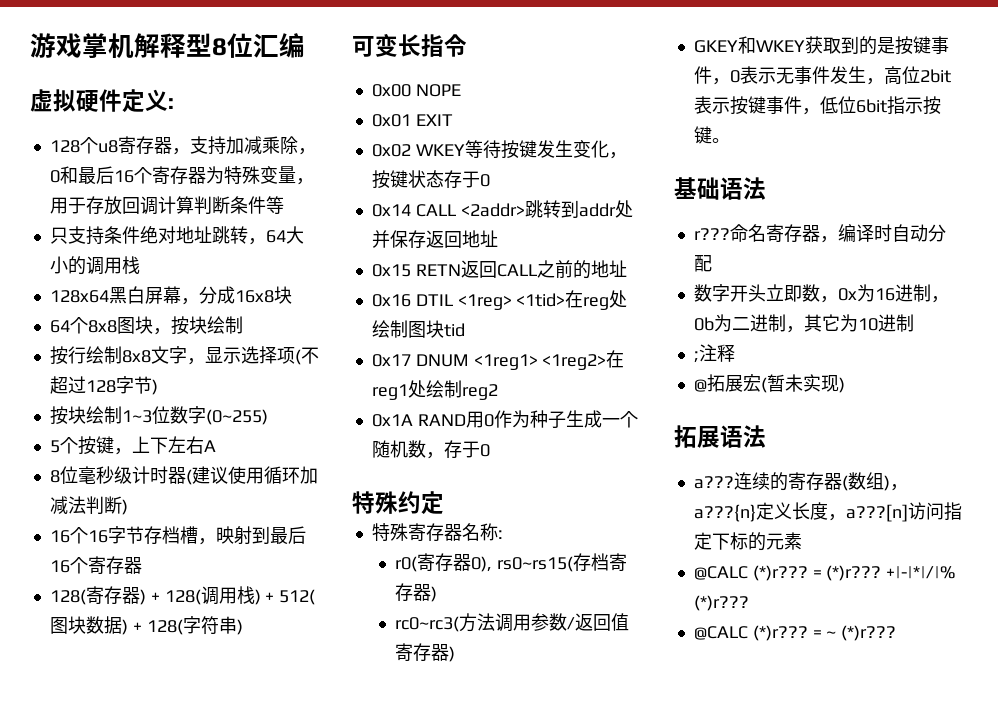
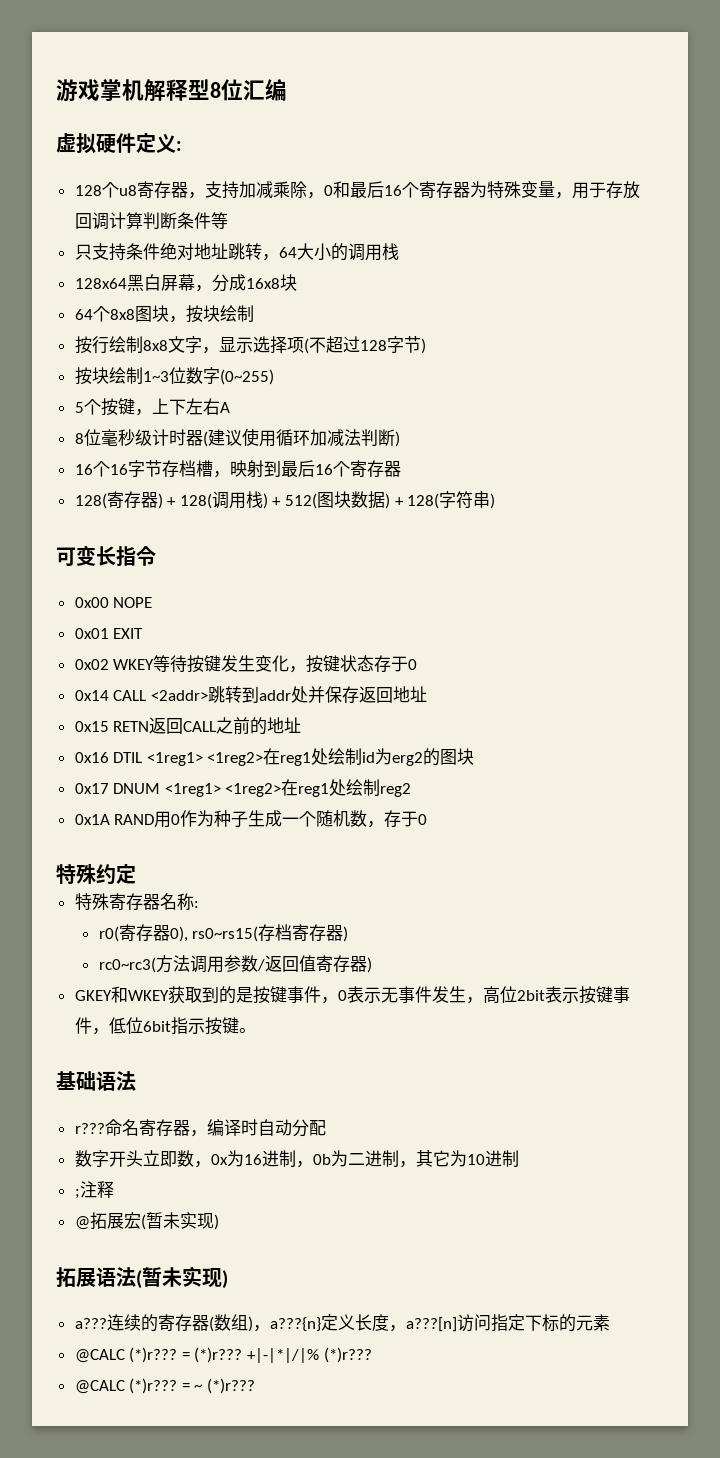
- 0x16 DTIL <1reg> <1tid>在reg处绘制图块tid
+ 0x16 DTIL <1reg1> <1reg2>在reg1处绘制id为erg2的图块
- 拓展语法
+ 拓展语法(暂未实现)

